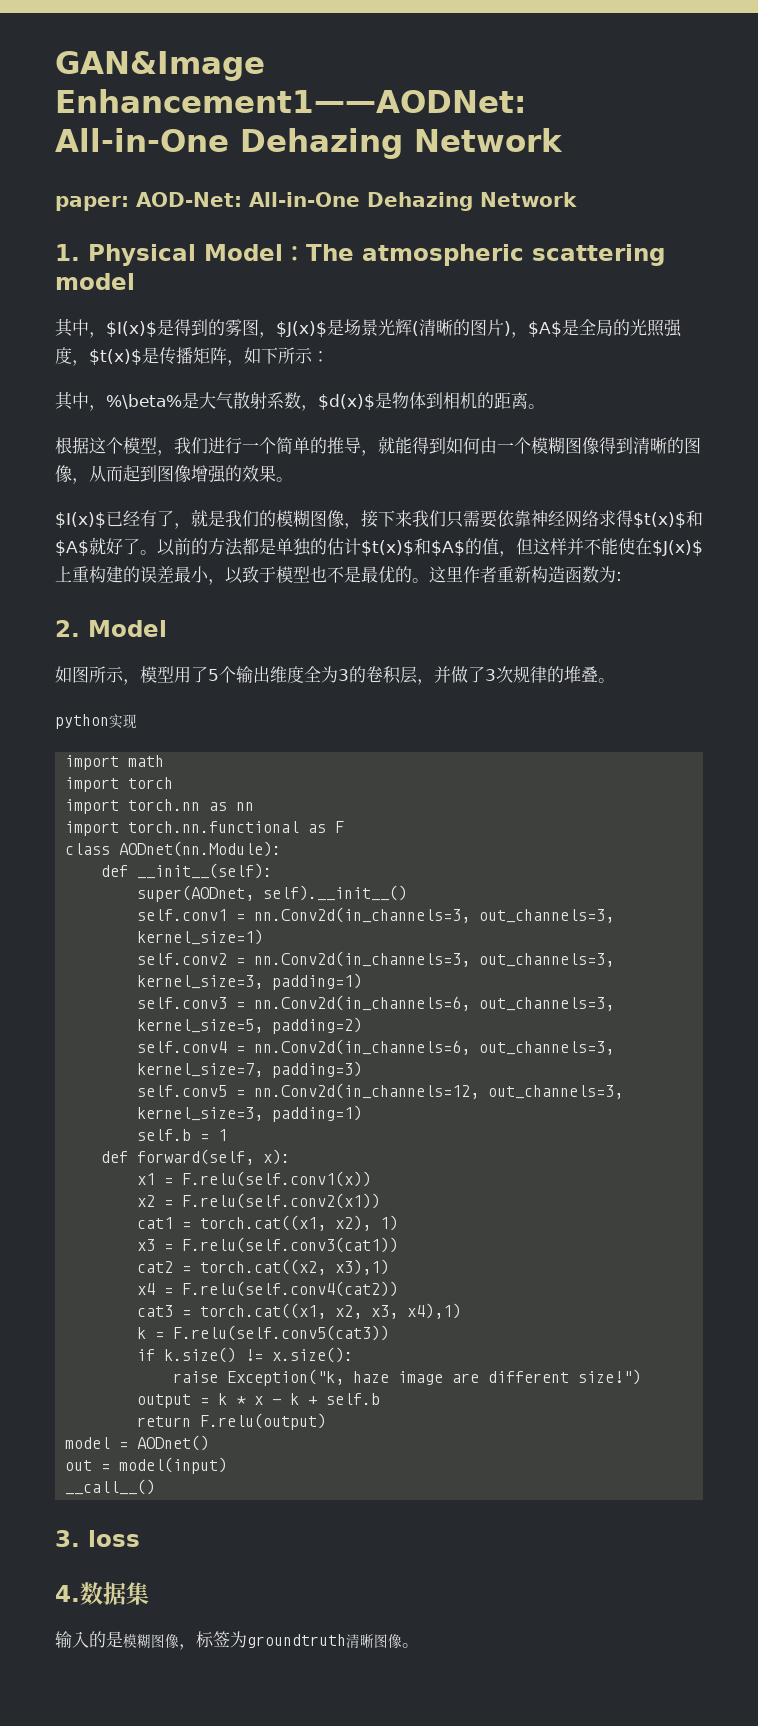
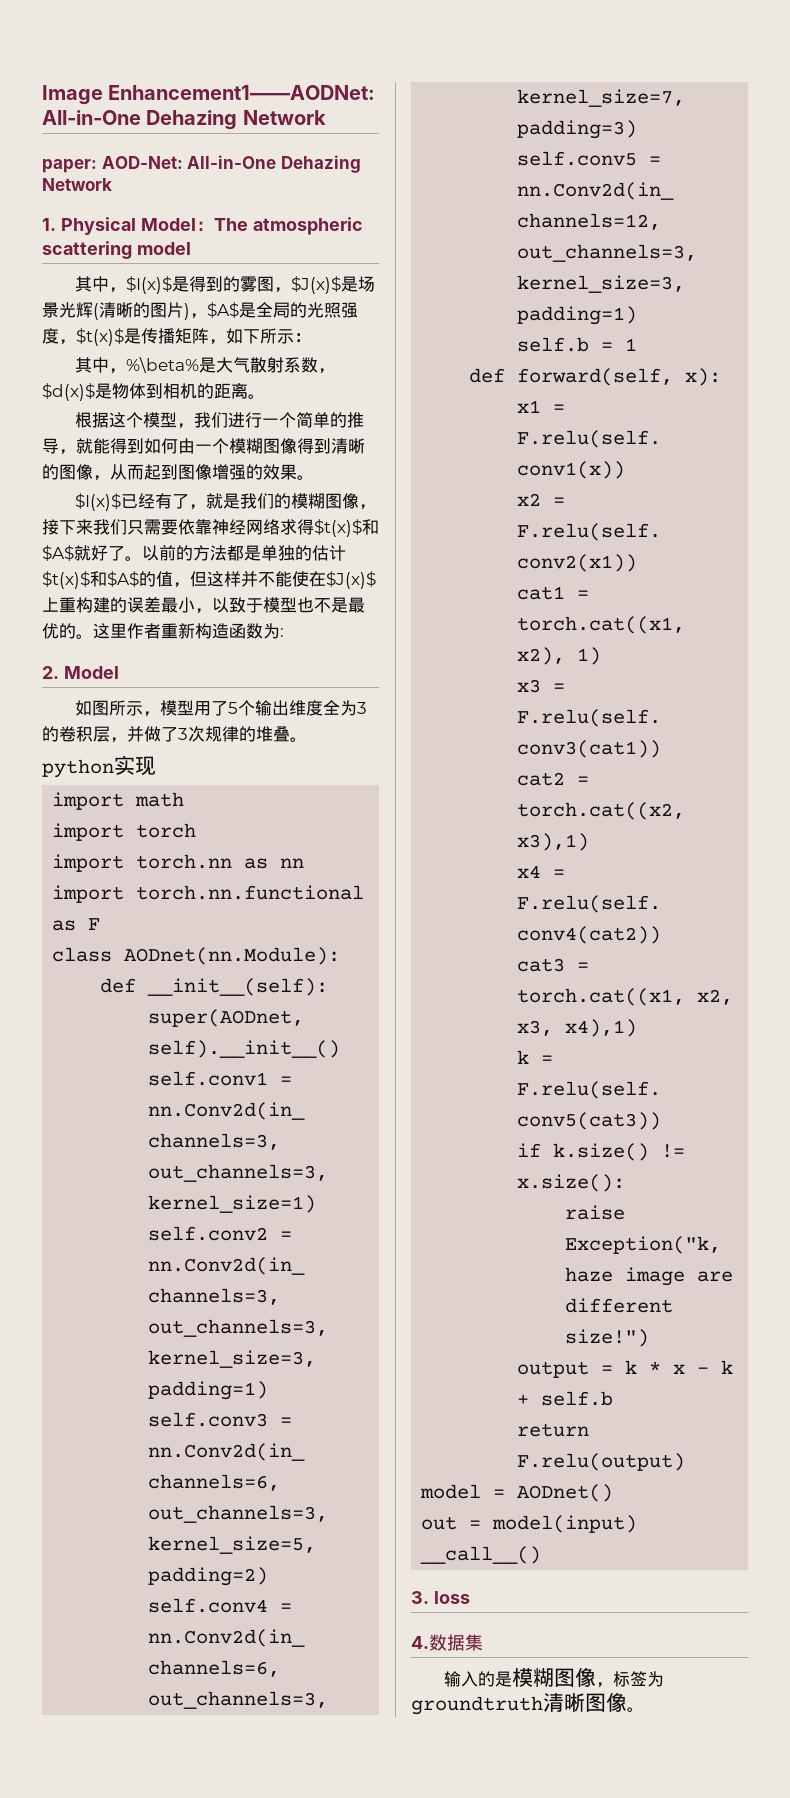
- GAN&Image Enhancement1——AODNet: All-in-One Dehazing Network
+ Image Enhancement1——AODNet: All-in-One Dehazing Network

